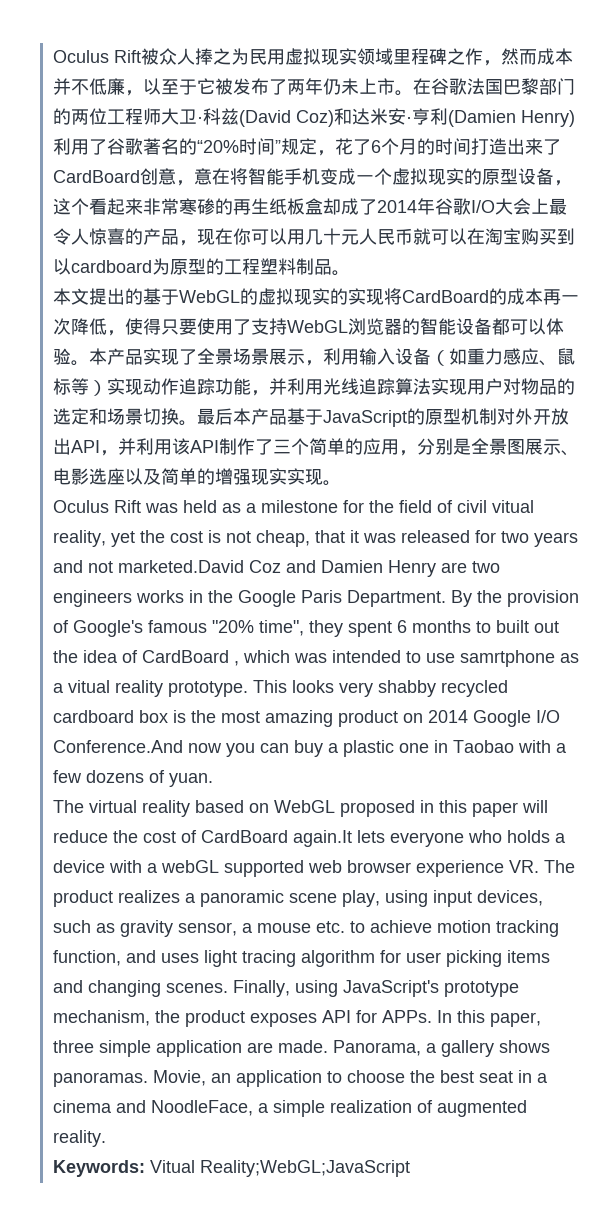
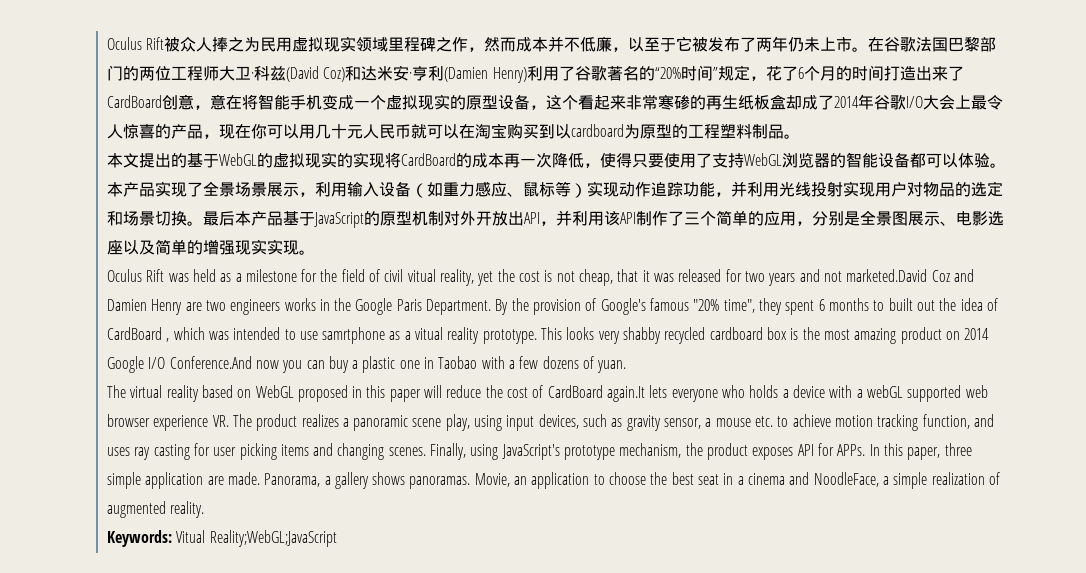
- 本产品实现了全景场景展示，利用输入设备（如重力感应、鼠标等）实现动作追踪功能，并利用光线追踪算法实现用户对物品的选定和场景切换。
+ 本产品实现了全景场景展示，利用输入设备（如重力感应、鼠标等）实现动作追踪功能，并利用光线投射实现用户对物品的选定和场景切换。
- The virtual reality based on WebGL proposed in this paper will reduce the cost of CardBoard again.It lets everyone who holds a device with a webGL supported web browser experience VR. The product realizes a panoramic scene play, using input devices, such as gravity sensor, a mouse etc. to achieve motion tracking function, and uses light tracing algorithm for user picking items and changing scenes.
+ The virtual reality based on WebGL proposed in this paper will reduce the cost of CardBoard again.It lets everyone who holds a device with a webGL supported web browser experience VR. The product realizes a panoramic scene play, using input devices, such as gravity sensor, a mouse etc. to achieve motion tracking function, and uses ray casting for user picking items and changing scenes.

